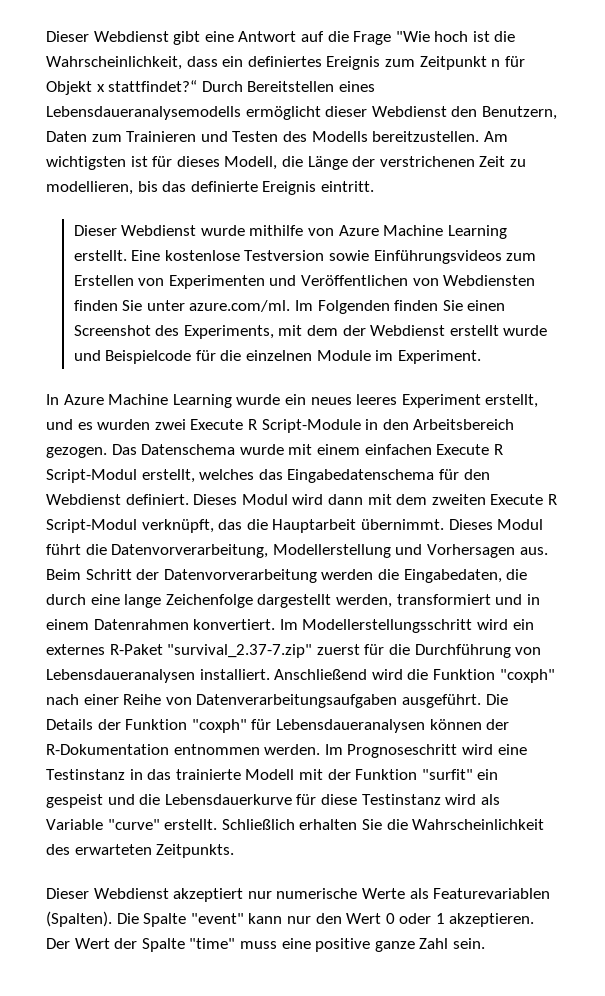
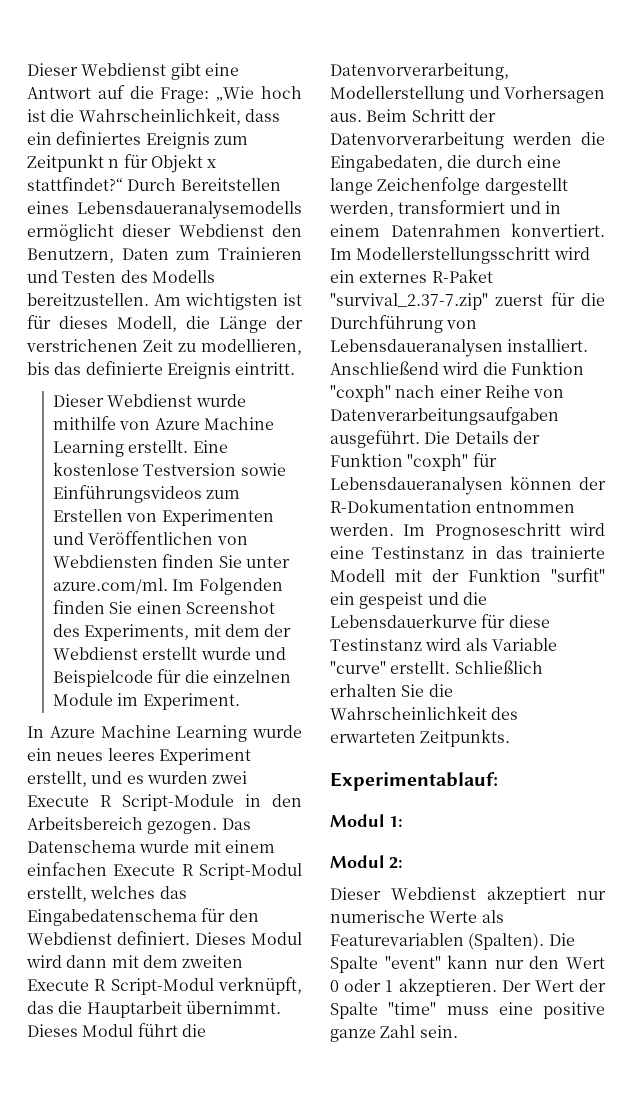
- Dieser Webdienst gibt eine Antwort auf die Frage "Wie hoch ist die Wahrscheinlichkeit, dass ein definiertes Ereignis zum Zeitpunkt n für Objekt x stattfindet?“ Durch Bereitstellen eines Lebensdaueranalysemodells ermöglicht dieser Webdienst den Benutzern, Daten zum Trainieren und Testen des Modells bereitzustellen.
+ Dieser Webdienst gibt eine Antwort auf die Frage: „Wie hoch ist die Wahrscheinlichkeit, dass ein definiertes Ereignis zum Zeitpunkt n für Objekt x stattfindet?“ Durch Bereitstellen eines Lebensdaueranalysemodells ermöglicht dieser Webdienst den Benutzern, Daten zum Trainieren und Testen des Modells bereitzustellen.
+ Experimentablauf:
+ Modul 1:
+ Modul 2:

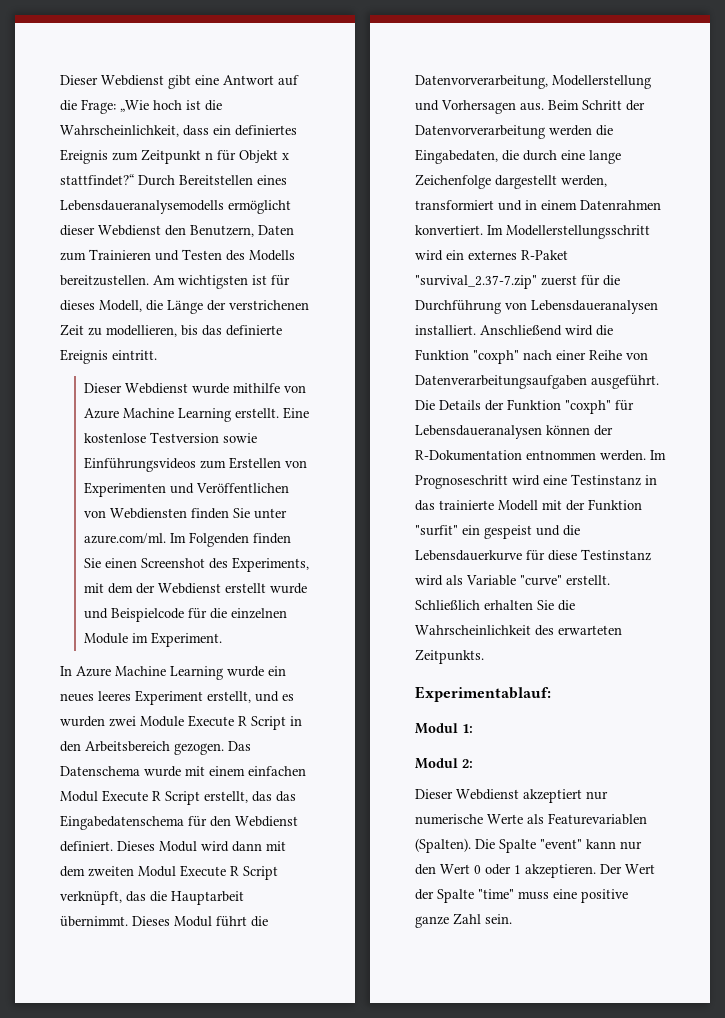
- In Azure Machine Learning wurde ein neues leeres Experiment erstellt, und es wurden zwei Execute R Script-Module in den Arbeitsbereich gezogen.
+ In Azure Machine Learning wurde ein neues leeres Experiment erstellt, und es wurden zwei Module Execute R Script in den Arbeitsbereich gezogen.
- Das Datenschema wurde mit einem einfachen Execute R Script-Modul erstellt, welches das Eingabedatenschema für den Webdienst definiert.
+ Das Datenschema wurde mit einem einfachen Modul Execute R Script erstellt, das das Eingabedatenschema für den Webdienst definiert.
- Dieses Modul wird dann mit dem zweiten Execute R Script-Modul verknüpft, das die Hauptarbeit übernimmt.
+ Dieses Modul wird dann mit dem zweiten Modul Execute R Script verknüpft, das die Hauptarbeit übernimmt.

